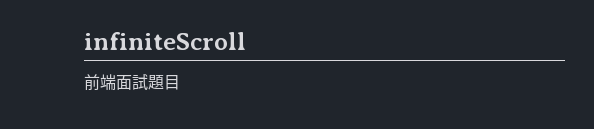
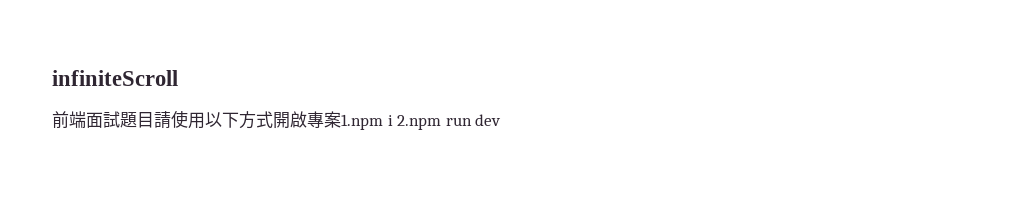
- 前端面試題目
+ 前端面試題目請使用以下方式開啟專案1.npm i 2.npm run dev

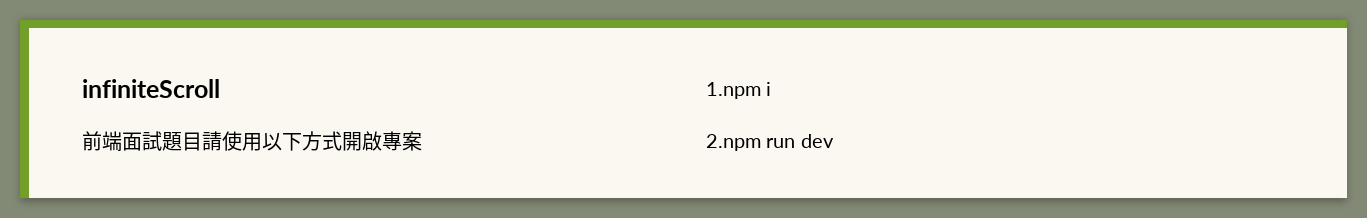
- 前端面試題目請使用以下方式開啟專案1.npm i 2.npm run dev
+ 前端面試題目請使用以下方式開啟專案
+ 1.npm i
+ 2.npm run dev

